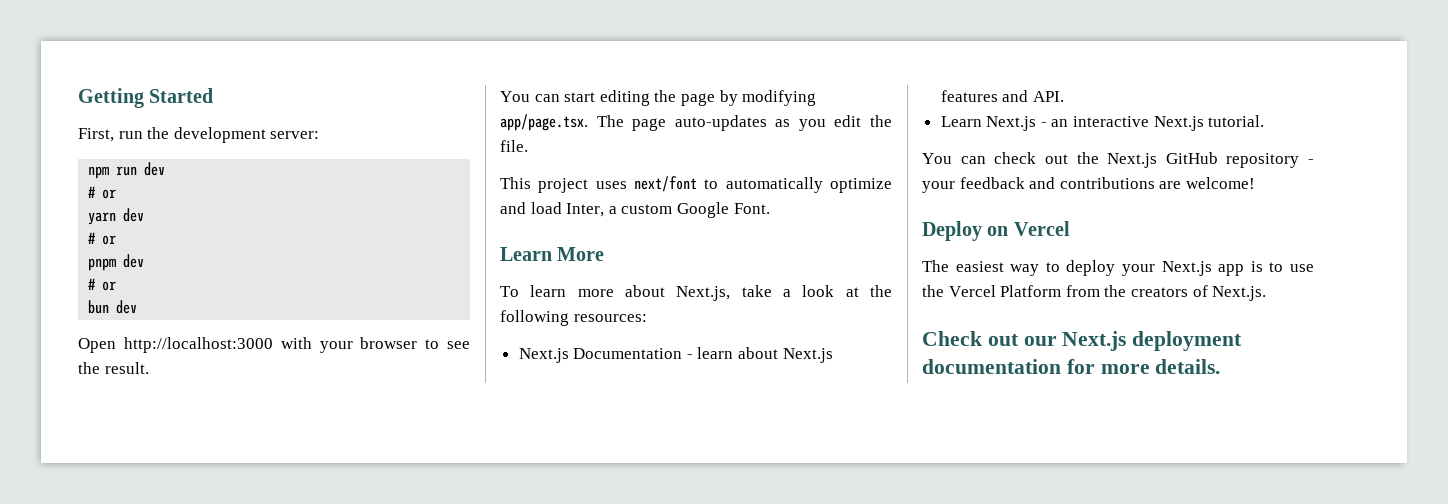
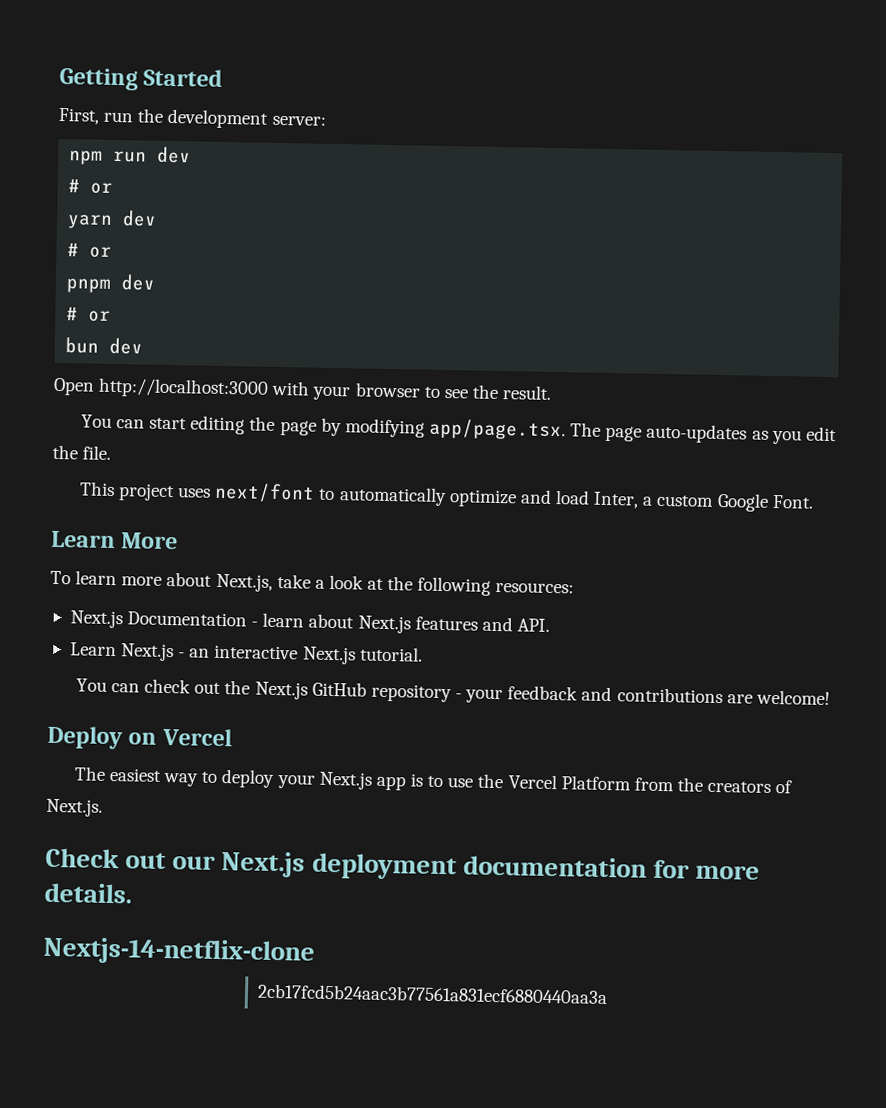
+ Nextjs-14-netflix-clone
+ 2cb17fcd5b24aac3b77561a831ecf6880440aa3a

